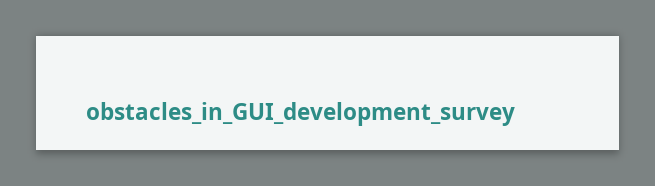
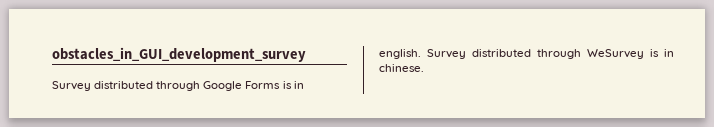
+ Survey distributed through Google Forms is in english. Survey distributed through WeSurvey is in chinese.

